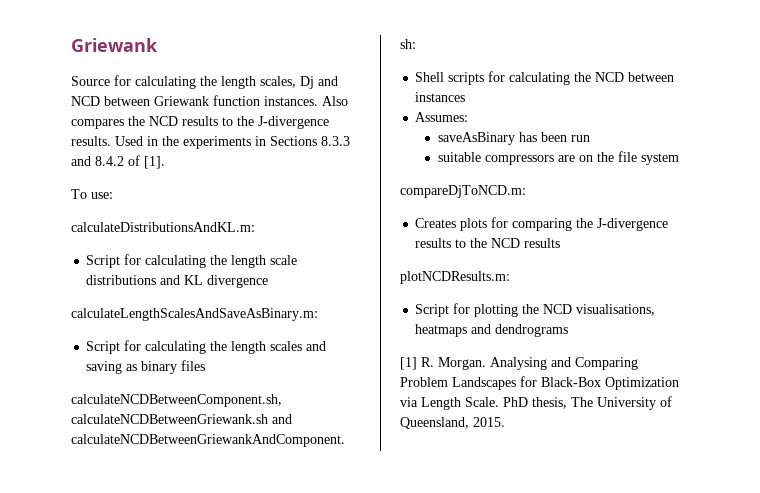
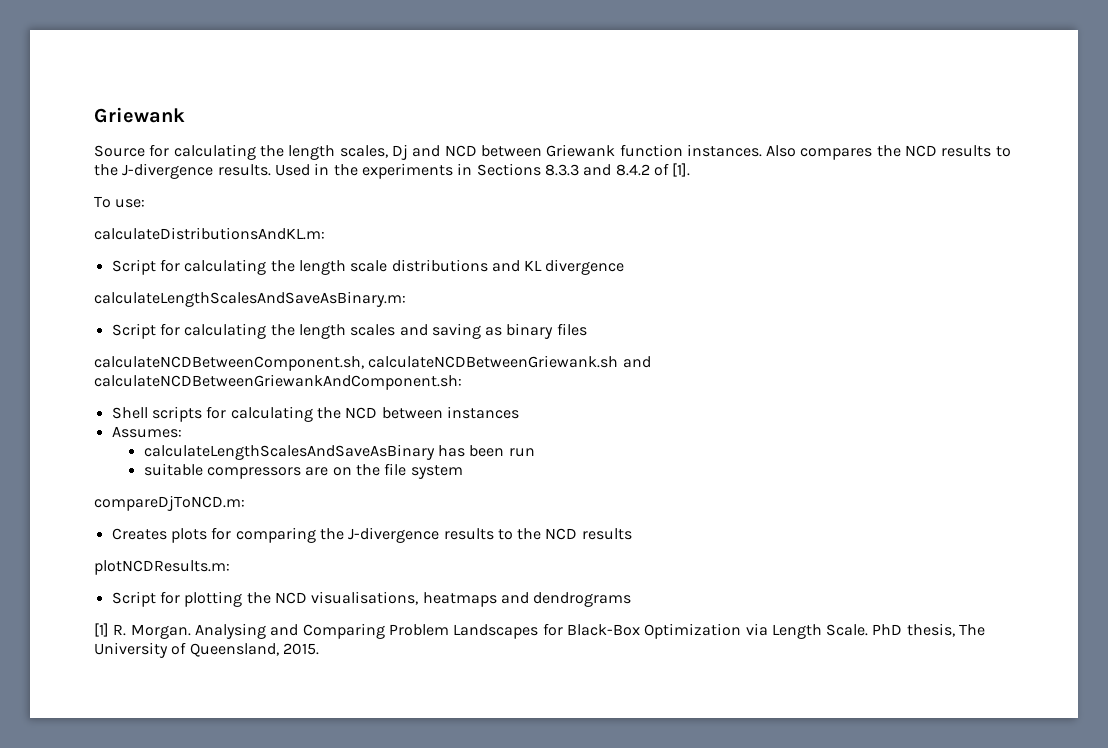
- saveAsBinary has been run
+ calculateLengthScalesAndSaveAsBinary has been run

